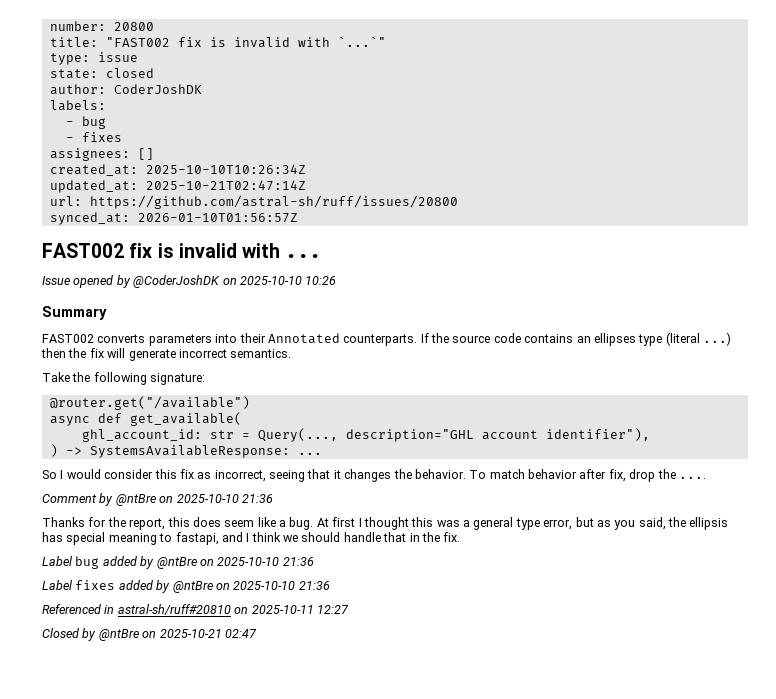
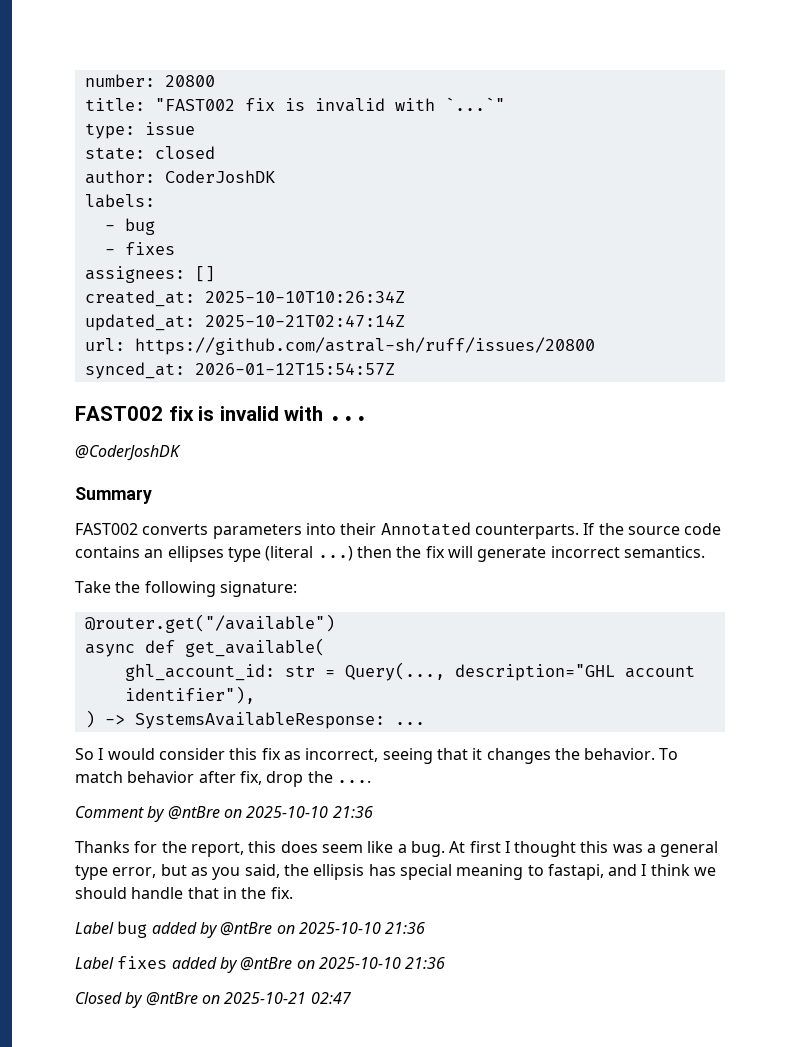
- synced_at: 2026-01-10T01:56:57Z
+ synced_at: 2026-01-12T15:54:57Z
- Issue opened by @CoderJoshDK on 2025-10-10 10:26
+ @CoderJoshDK
- Referenced in astral-sh/ruff#20810 on 2025-10-11 12:27

